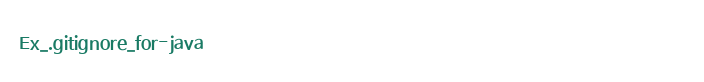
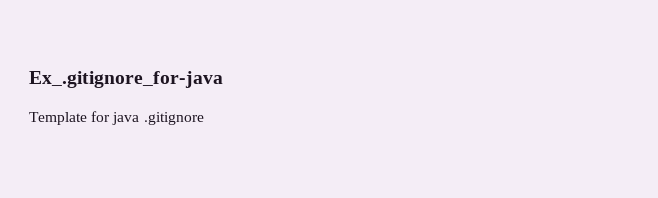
+ Template for java .gitignore

